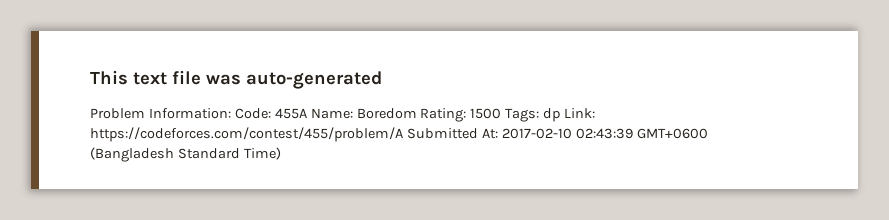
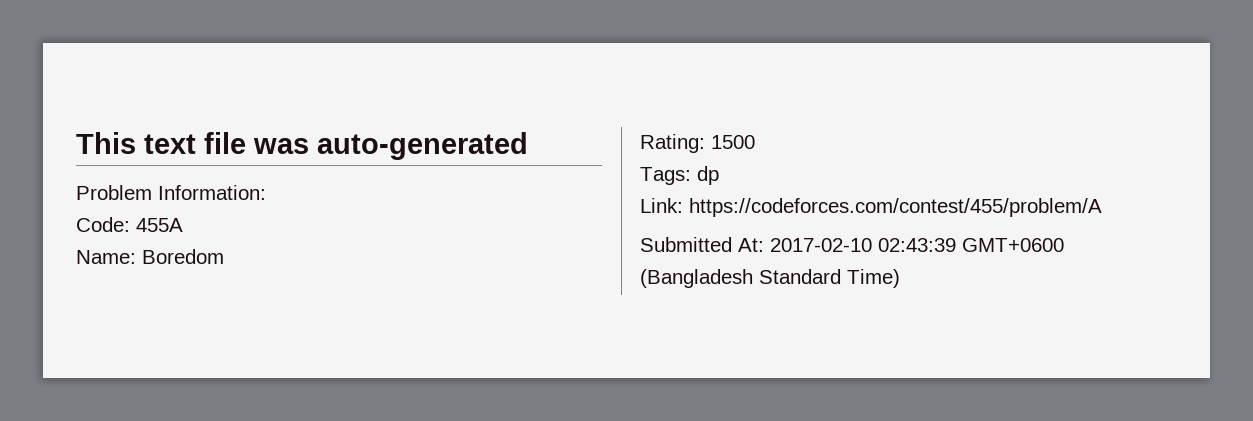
- Problem Information: Code: 455A Name: Boredom Rating: 1500 Tags: dp Link: https://codeforces.com/contest/455/problem/A Submitted At: 2017-02-10 02:43:39 GMT+0600 (Bangladesh Standard Time)
+ Problem Information:
+ Code: 455A
+ Name: Boredom
+ Rating: 1500
+ Tags: dp
+ Link: https://codeforces.com/contest/455/problem/A
+ Submitted At: 2017-02-10 02:43:39 GMT+0600 (Bangladesh Standard Time)

